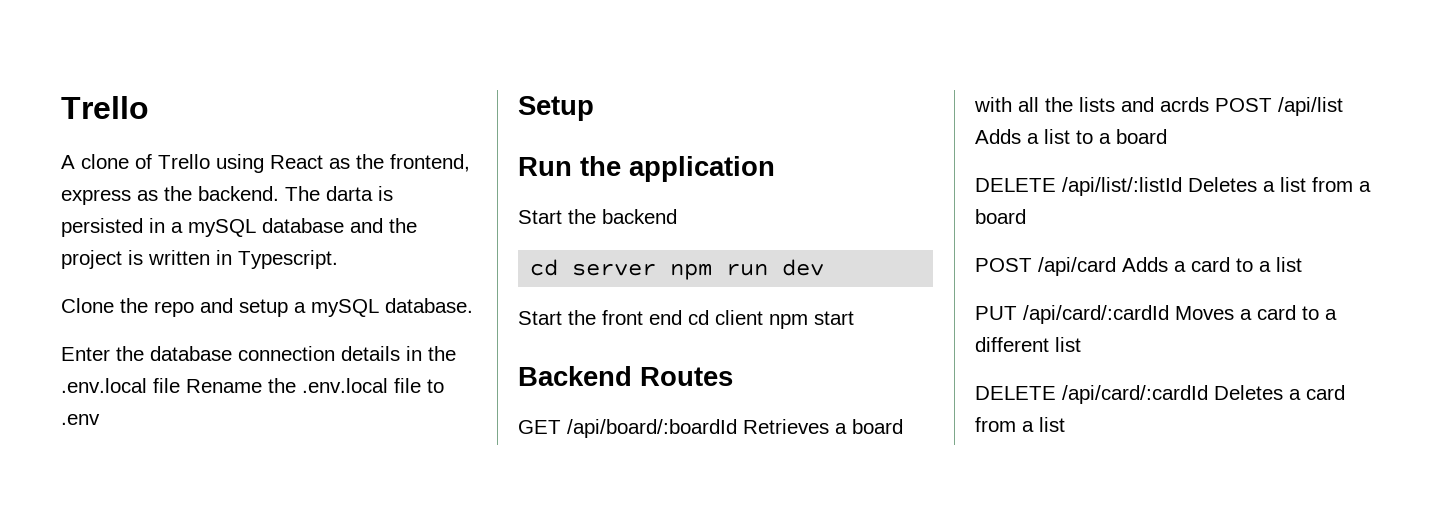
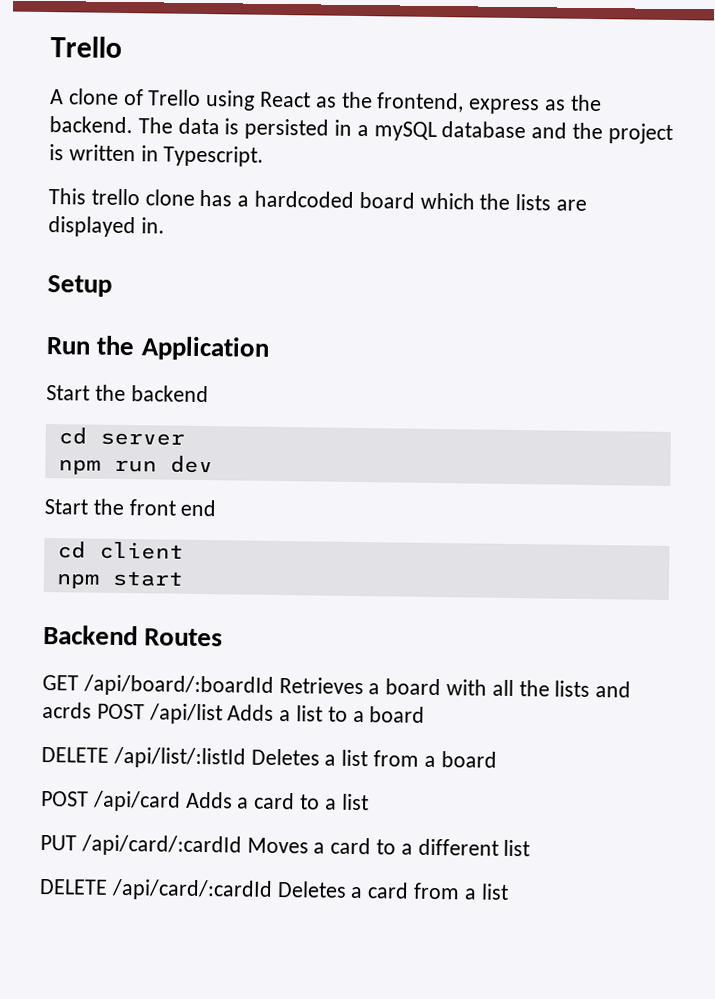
- The darta is persisted in a mySQL database and the project is written in Typescript.
+ The data is persisted in a mySQL database and the project is written in Typescript.
- Clone the repo and setup a mySQL database.
- Enter the database connection details in the .env.local file Rename the .env.local file to .env
+ This trello clone has a hardcoded board which the lists are displayed in.
- Run the application
+ Run the Application
- cd server npm run dev
+ cd server
+ npm run dev
- Start the front end cd client npm start
+ Start the front end
+ cd client
+ npm start

